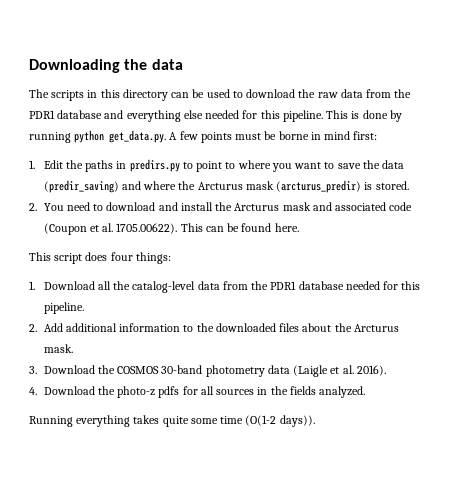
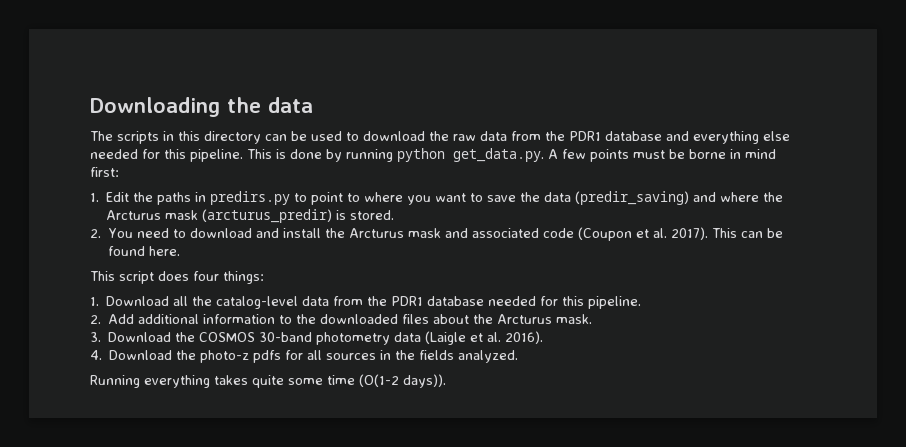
- 2. You need to download and install the Arcturus mask and associated code (Coupon et al. 1705.00622). This can be found here.
+ 2. You need to download and install the Arcturus mask and associated code (Coupon et al. 2017). This can be found here.

